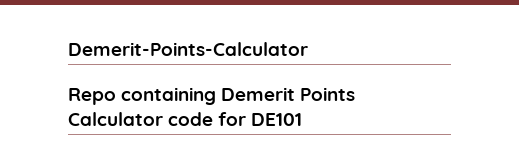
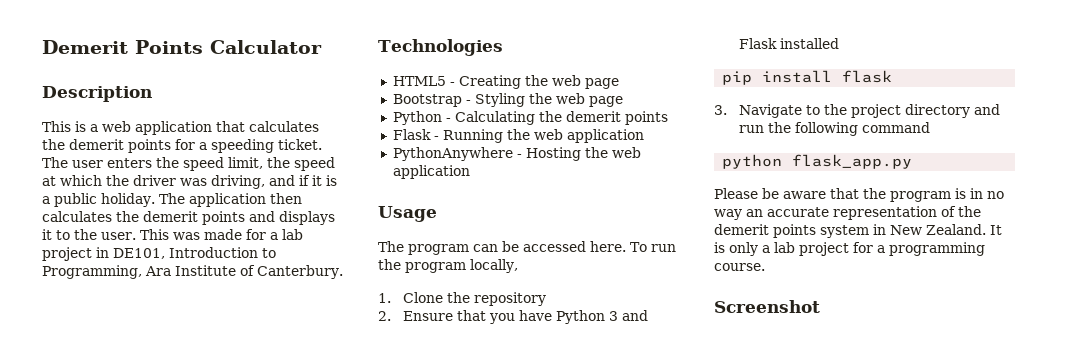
- Demerit-Points-Calculator
- Repo containing Demerit Points Calculator code for DE101
+ Demerit Points Calculator
+ Description
+ This is a web application that calculates the demerit points for a speeding ticket. The user enters the speed limit, the speed at which the driver was driving, and if it is a public holiday. The application then calculates the demerit points and displays it to the user. This was made for a lab project in DE101, Introduction to Programming, Ara Institute of Canterbury.
+ Technologies
+ HTML5 - Creating the web page
+ Bootstrap - Styling the web page
+ Python - Calculating the demerit points
+ Flask - Running the web application
+ PythonAnywhere - Hosting the web application
+ Usage
+ The program can be accessed here. To run the program locally,
+ 1. Clone the repository
+ 2. Ensure that you have Python 3 and Flask installed
+ pip install flask
+ 3. Navigate to the project directory and run the following command
+ python flask_app.py
+ Please be aware that the program is in no way an accurate representation of the demerit points system in New Zealand. It is only a lab project for a programming course.
+ Screenshot

